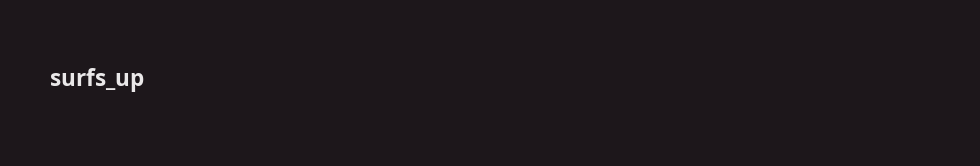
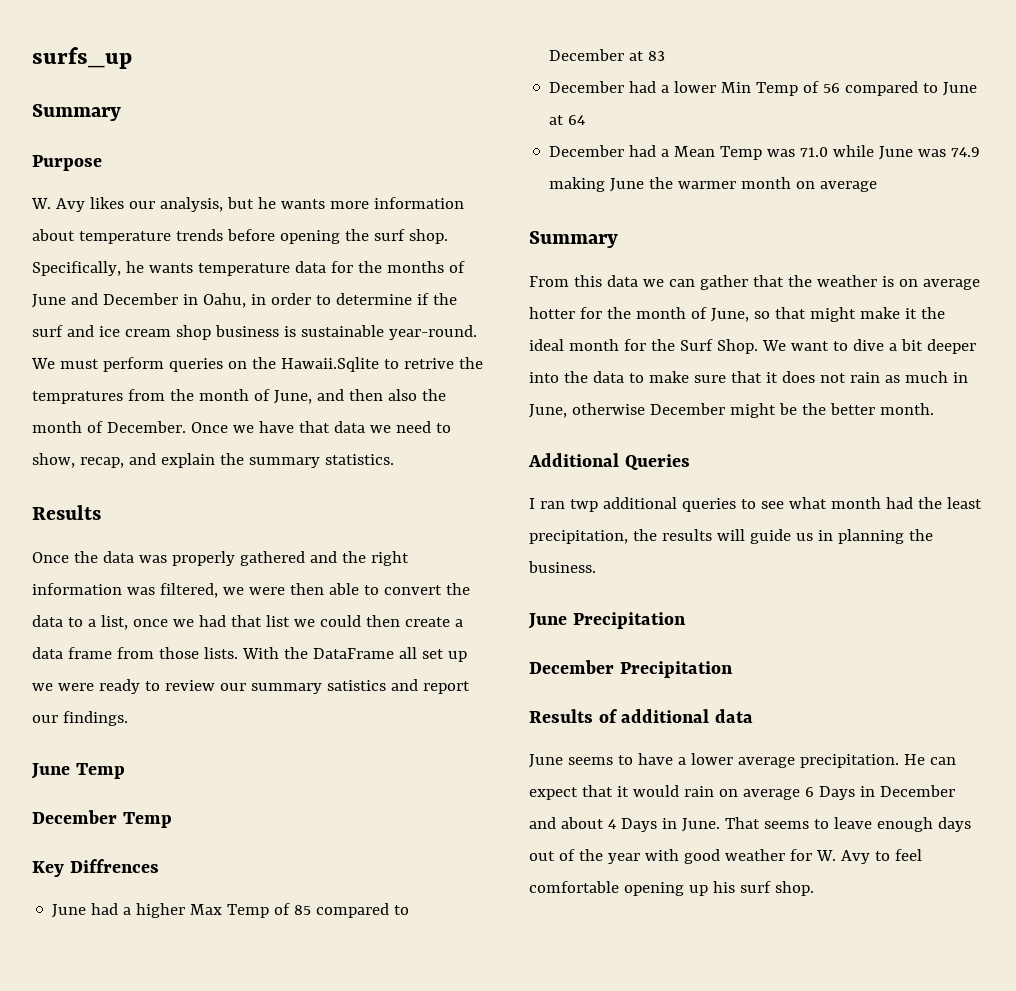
  surfs_up
+ Summary
+ Purpose
+ W. Avy likes our analysis, but he wants more information about temperature trends before opening the surf shop. Specifically, he wants temperature data for the months of June and December in Oahu, in order to determine if the surf and ice cream shop business is sustainable year-round. We must perform queries on the Hawaii.Sqlite to retrive the tempratures from the month of June, and then also the month of December. Once we have that data we need to show, recap, and explain the summary statistics.
+ Results
+ Once the data was properly gathered and the right information was filtered, we were then able to convert the data to a list, once we had that list we could then create a data frame from those lists. With the DataFrame all set up we were ready to review our summary satistics and report our findings.
+ June Temp
+ December Temp
+ Key Diffrences
+ June had a higher Max Temp of 85 compared to December at 83
+ December had a lower Min Temp of 56 compared to June at 64
+ December had a Mean Temp was 71.0 while June was 74.9 making June the warmer month on average
+ Summary
+ From this data we can gather that the weather is on average hotter for the month of June, so that might make it the ideal month for the Surf Shop. We want to dive a bit deeper into the data to make sure that it does not rain as much in June, otherwise December might be the better month.
+ Additional Queries
+ I ran twp additional queries to see what month had the least precipitation, the results will guide us in planning the business.
+ June Precipitation
+ December Precipitation
+ Results of additional data
+ June seems to have a lower average precipitation. He can expect that it would rain on average 6 Days in December and about 4 Days in June. That seems to leave enough days out of the year with good weather for W. Avy to feel comfortable opening up his surf shop.

